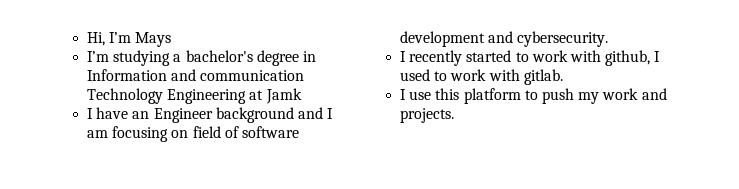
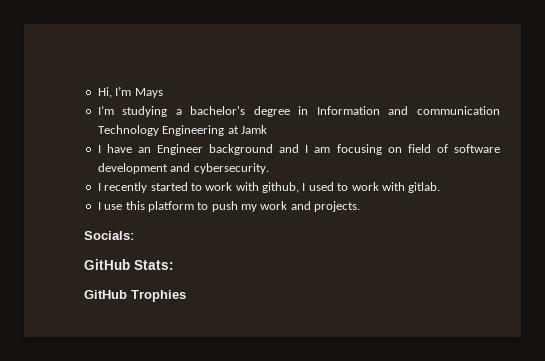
+ Socials:
+ GitHub Stats:
+ GitHub Trophies

